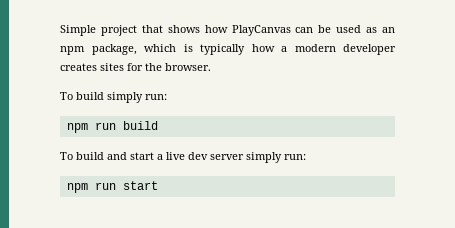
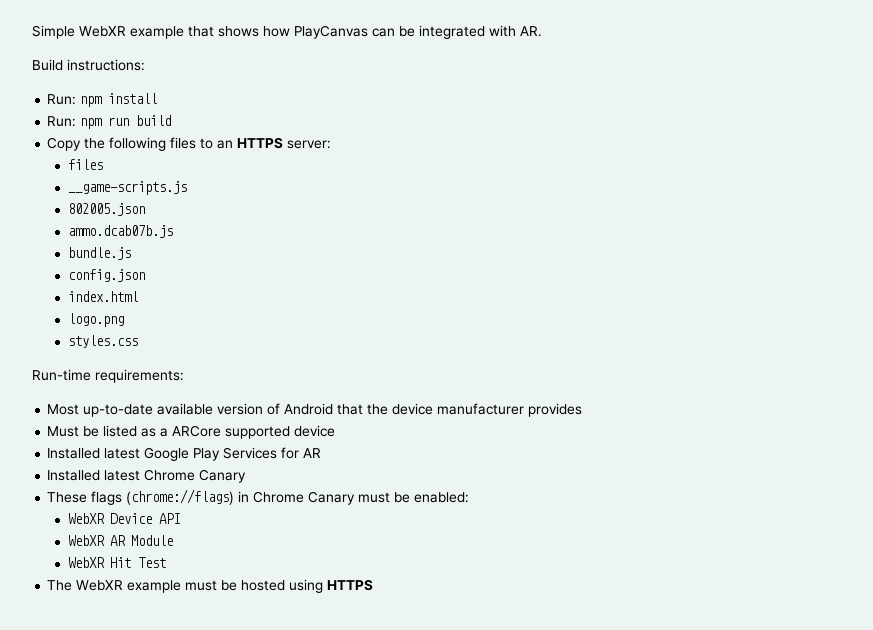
- Simple project that shows how PlayCanvas can be used as an npm package, which is typically how a modern developer creates sites for the browser.
- To build simply run:
- npm run build
- To build and start a live dev server simply run:
- npm run start
+ Simple WebXR example that shows how PlayCanvas can be integrated with AR.
+ Build instructions:
+ Run: npm install
+ Run: npm run build
+ Copy the following files to an HTTPS server:
+ files
+ __game-scripts.js
+ 802005.json
+ ammo.dcab07b.js
+ bundle.js
+ config.json
+ index.html
+ logo.png
+ styles.css
+ Run-time requirements:
+ Most up-to-date available version of Android that the device manufacturer provides
+ Must be listed as a ARCore supported device
+ Installed latest Google Play Services for AR
+ Installed latest Chrome Canary
+ These flags (chrome://flags) in Chrome Canary must be enabled:
+ WebXR Device API
+ WebXR AR Module
+ WebXR Hit Test
+ The WebXR example must be hosted using HTTPS

